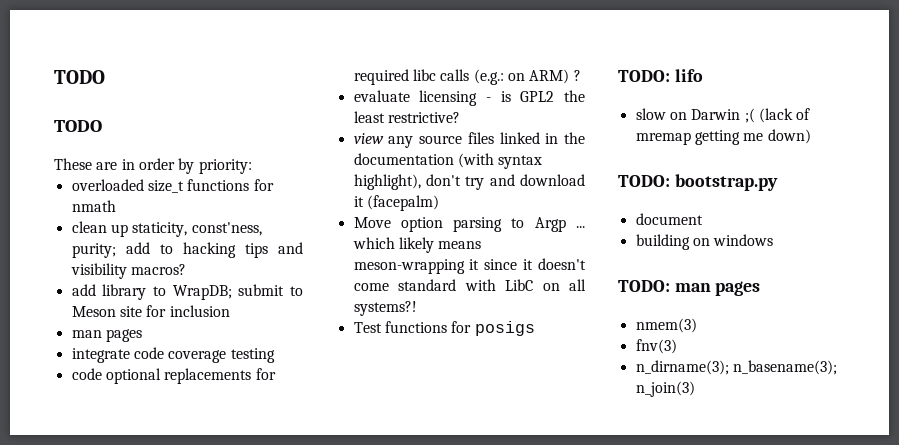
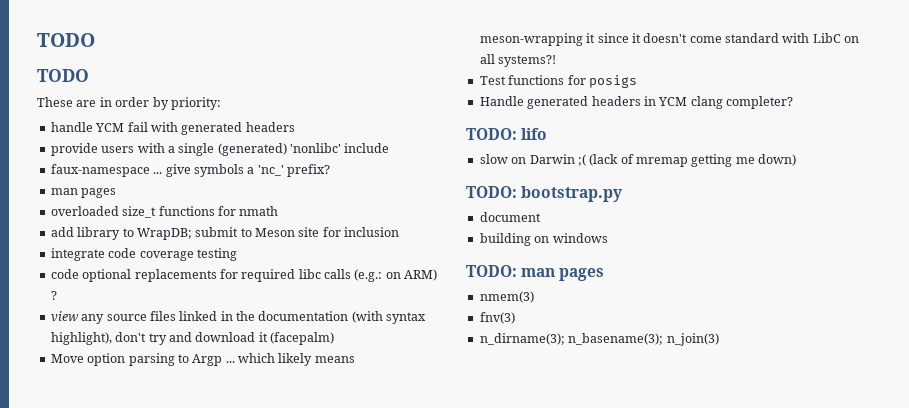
+ handle YCM fail with generated headers
+ provide users with a single (generated) 'nonlibc' include
+ faux-namespace ... give symbols a 'nc_' prefix?
+ man pages
- clean up staticity, const'ness, purity; add to hacking tips and visibility macros?
  add library to WrapDB; submit to Meson site for inclusion
- man pages
- evaluate licensing - is GPL2 the least restrictive?
+ Handle generated headers in YCM clang completer?

